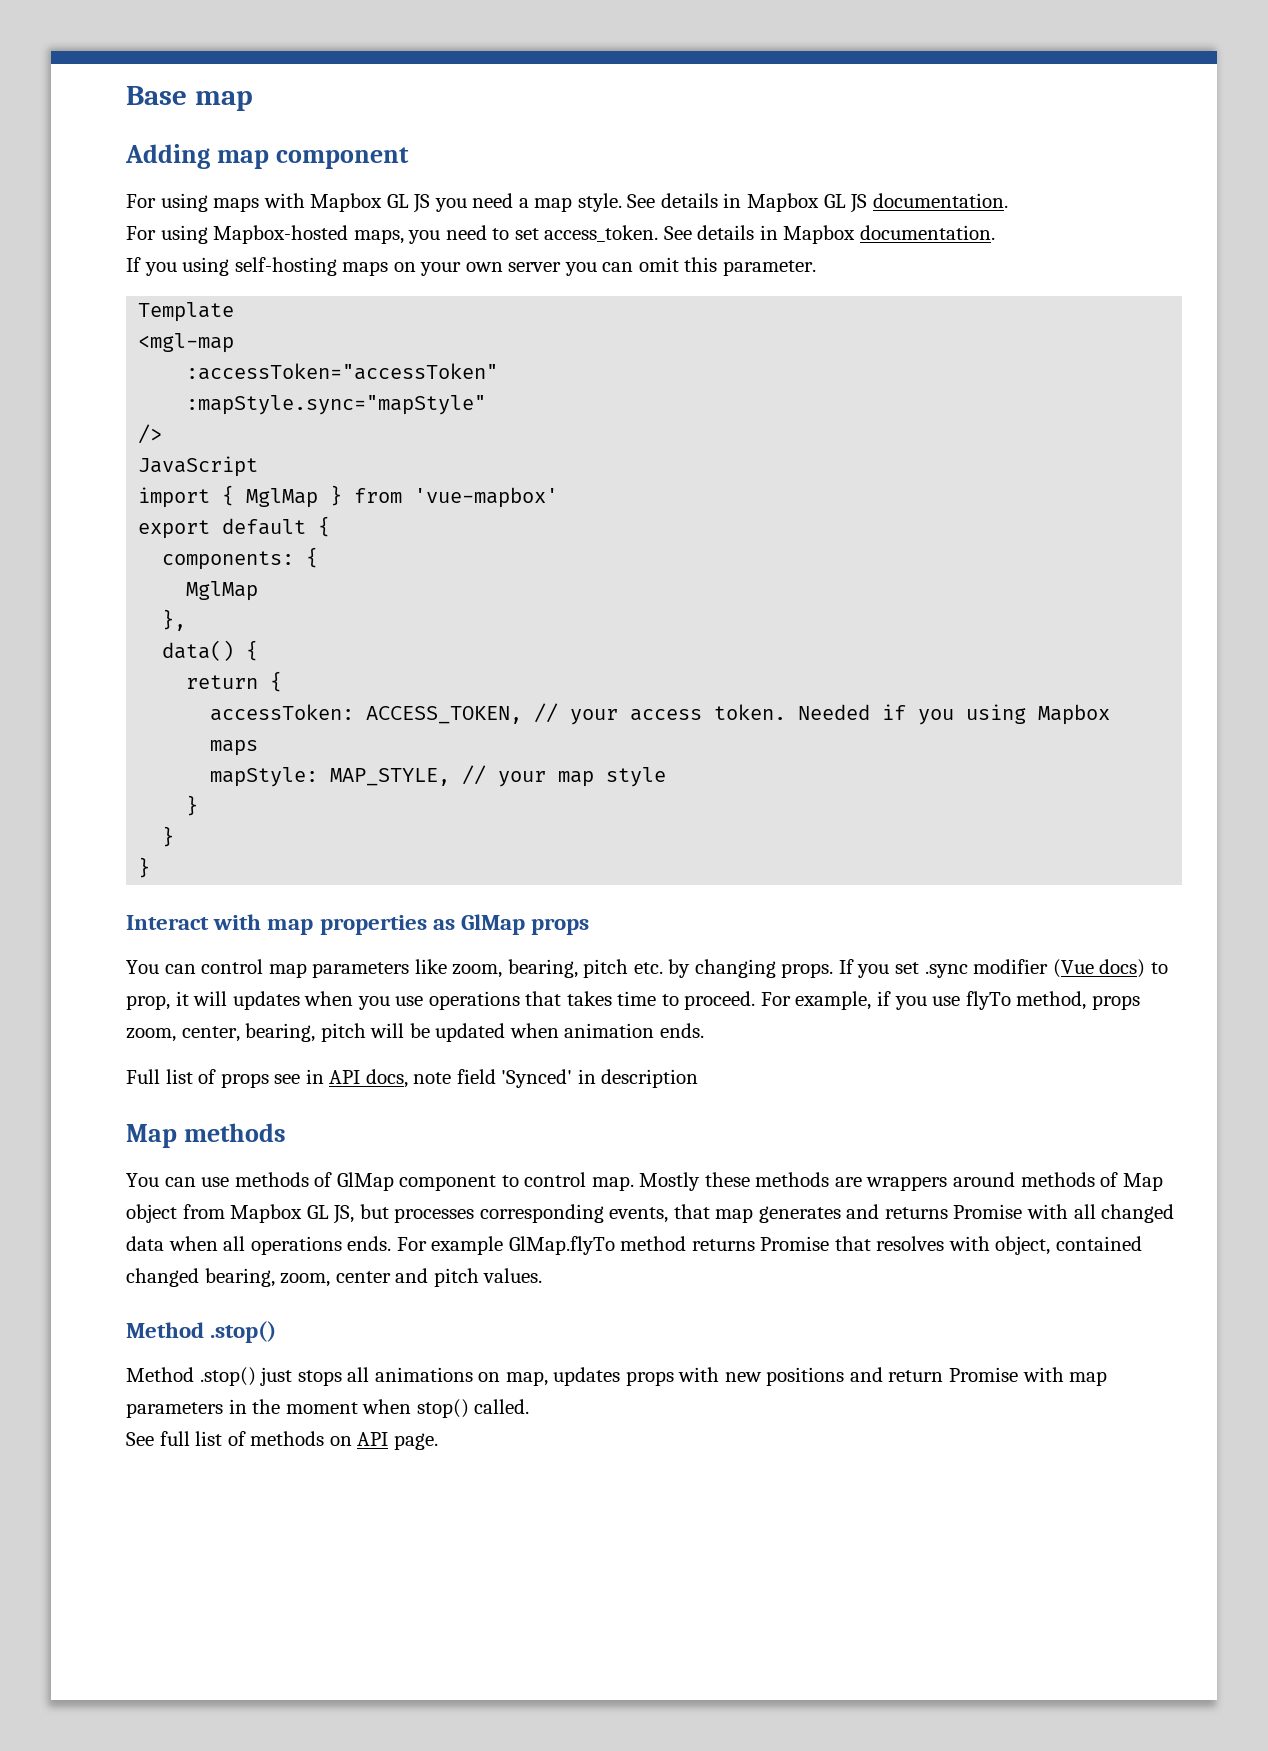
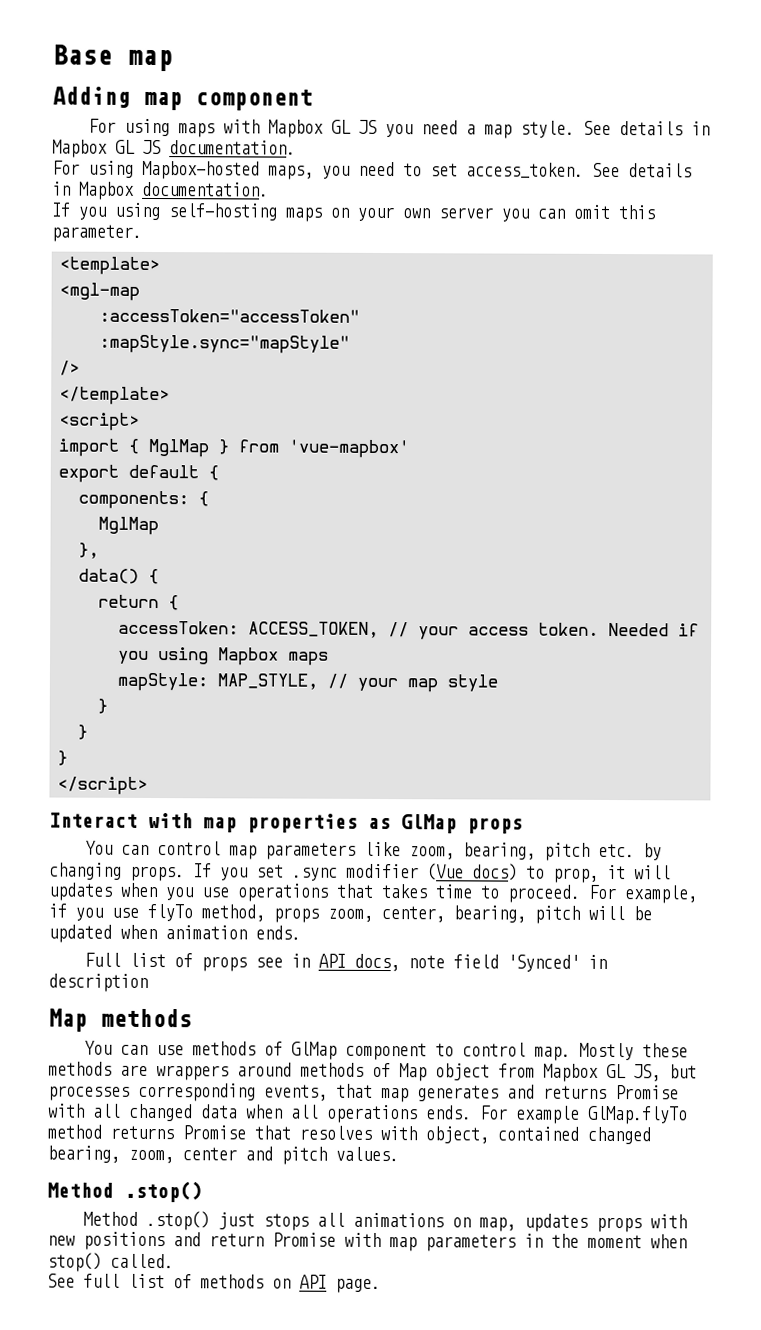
- Template
+ <template>
- JavaScript
+ </template>
+ <script>
+ </script>

